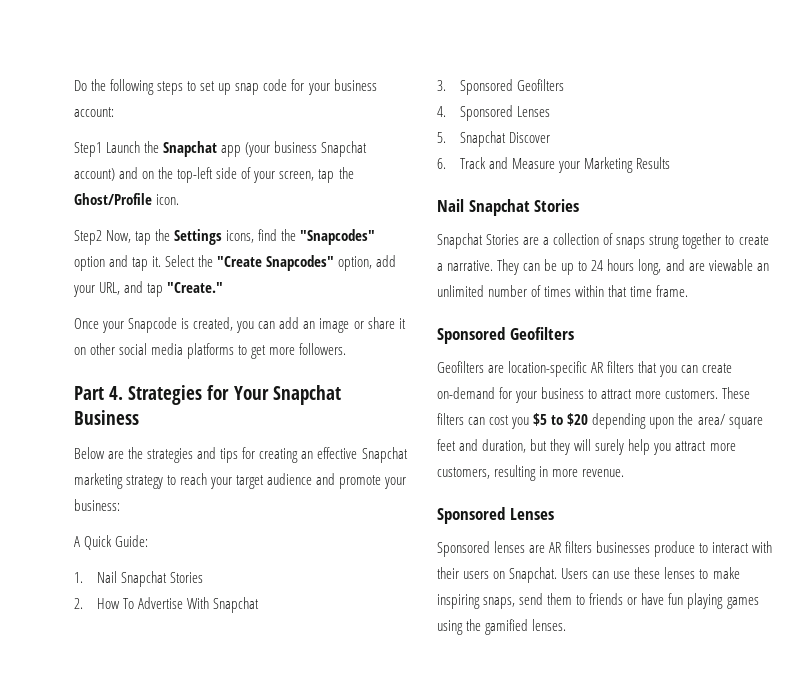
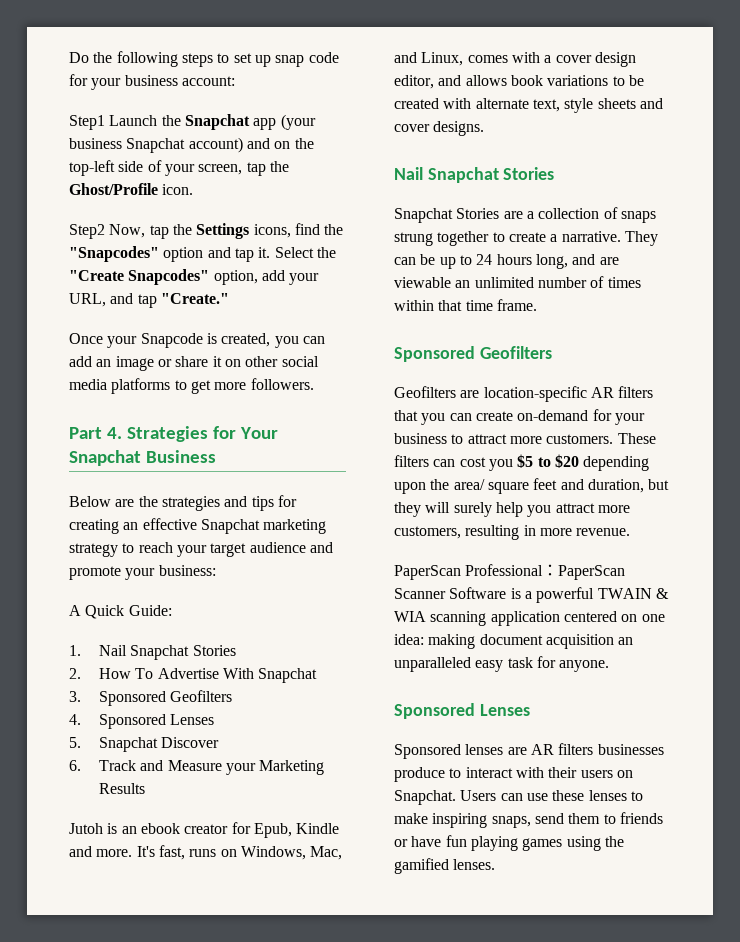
+ Jutoh is an ebook creator for Epub, Kindle and more. It's fast, runs on Windows, Mac, and Linux, comes with a cover design editor, and allows book variations to be created with alternate text, style sheets and cover designs.
+ PaperScan Professional：PaperScan Scanner Software is a powerful TWAIN & WIA scanning application centered on one idea: making document acquisition an unparalleled easy task for anyone.

